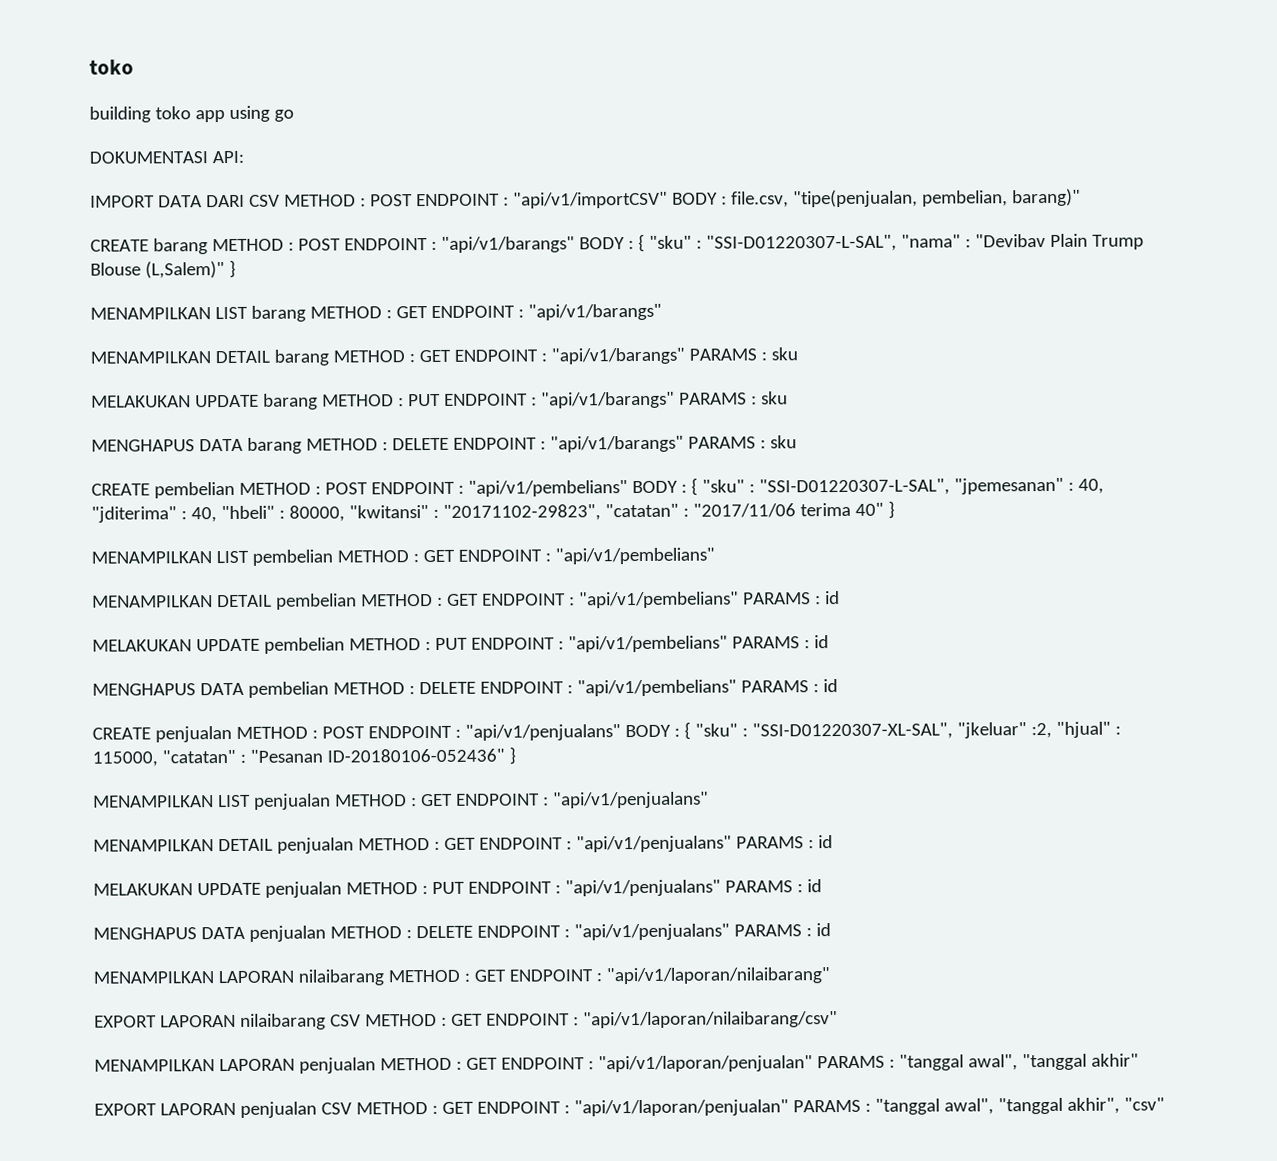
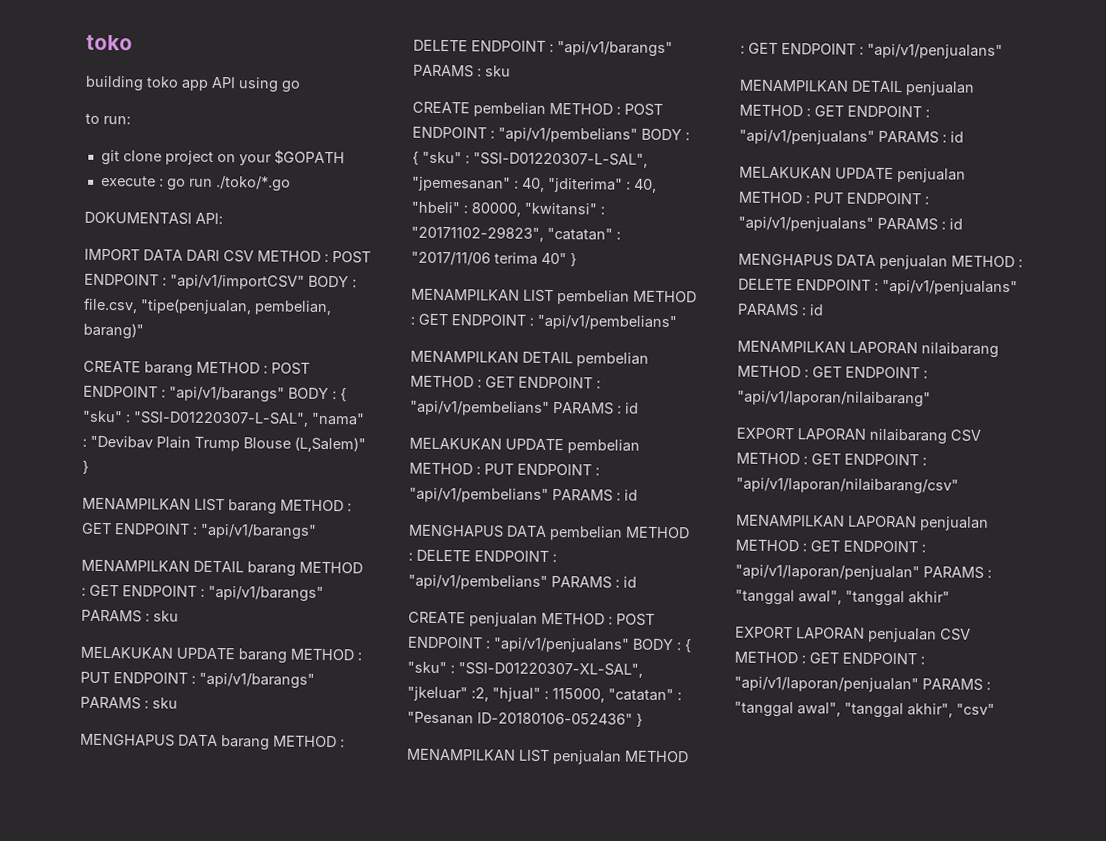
- building toko app using go
+ building toko app API using go
+ to run:
+ git clone project on your $GOPATH
+ execute : go run ./toko/*.go

